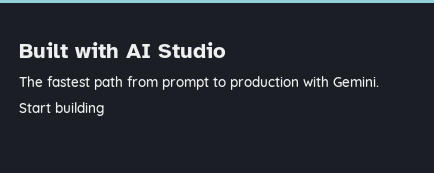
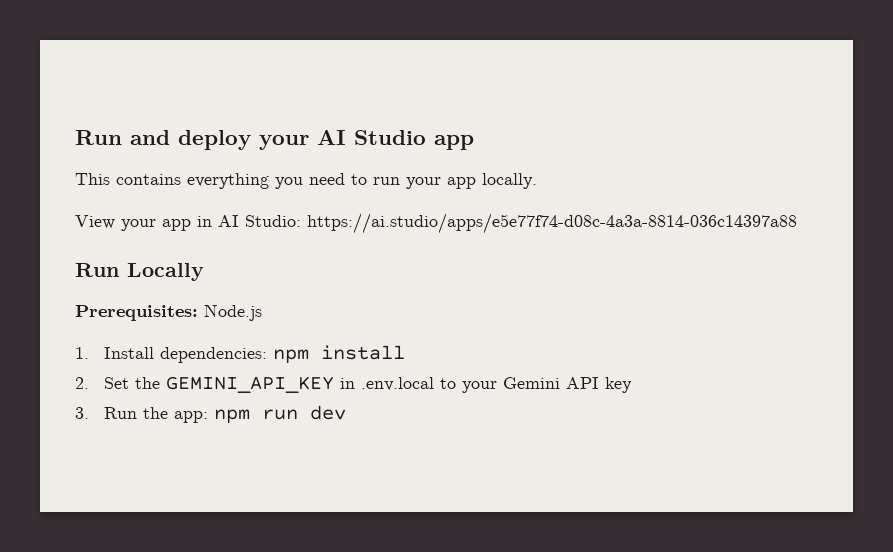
- Built with AI Studio
- The fastest path from prompt to production with Gemini.
- Start building
+ Run and deploy your AI Studio app
+ This contains everything you need to run your app locally.
+ View your app in AI Studio: https://ai.studio/apps/e5e77f74-d08c-4a3a-8814-036c14397a88
+ Run Locally
+ Prerequisites: Node.js
+ 1. Install dependencies: npm install
+ 2. Set the GEMINI_API_KEY in .env.local to your Gemini API key
+ 3. Run the app: npm run dev

